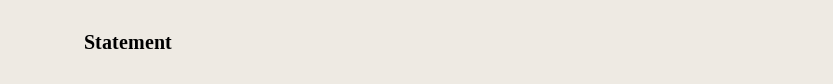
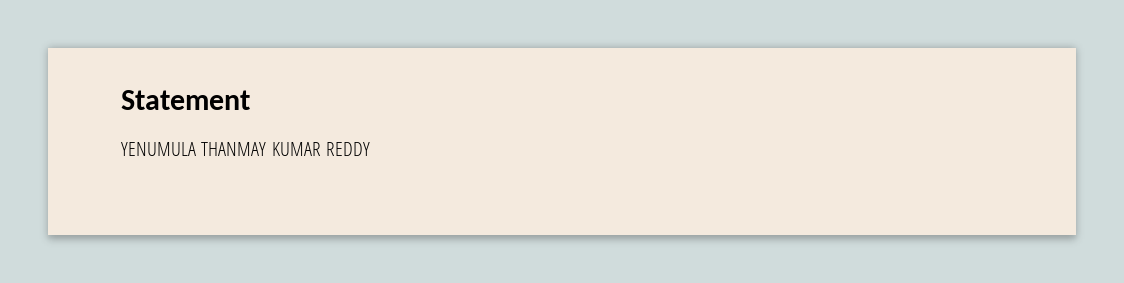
+ YENUMULA THANMAY KUMAR REDDY

